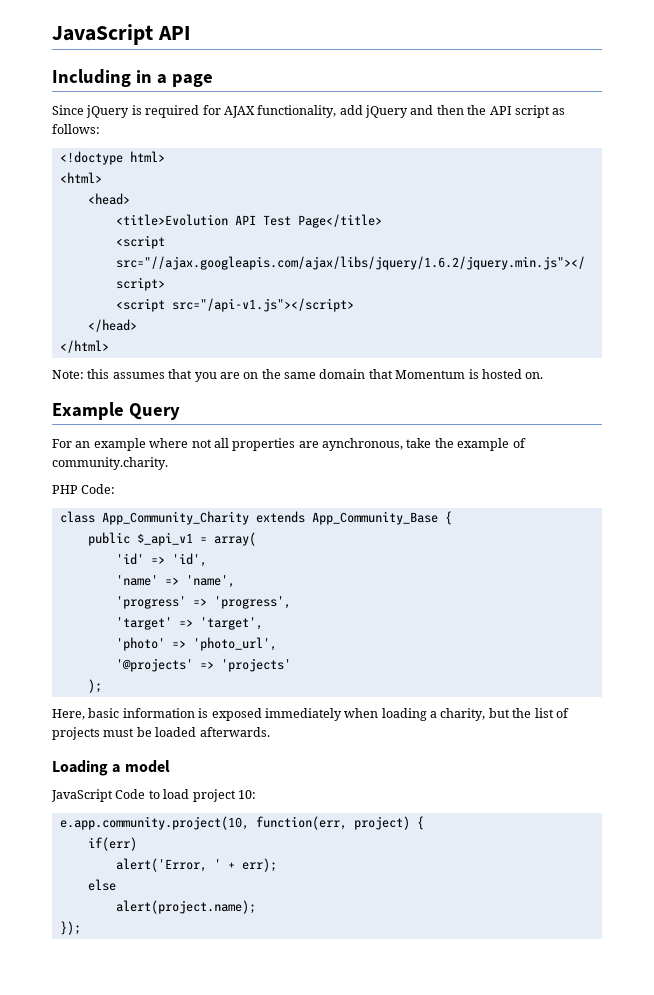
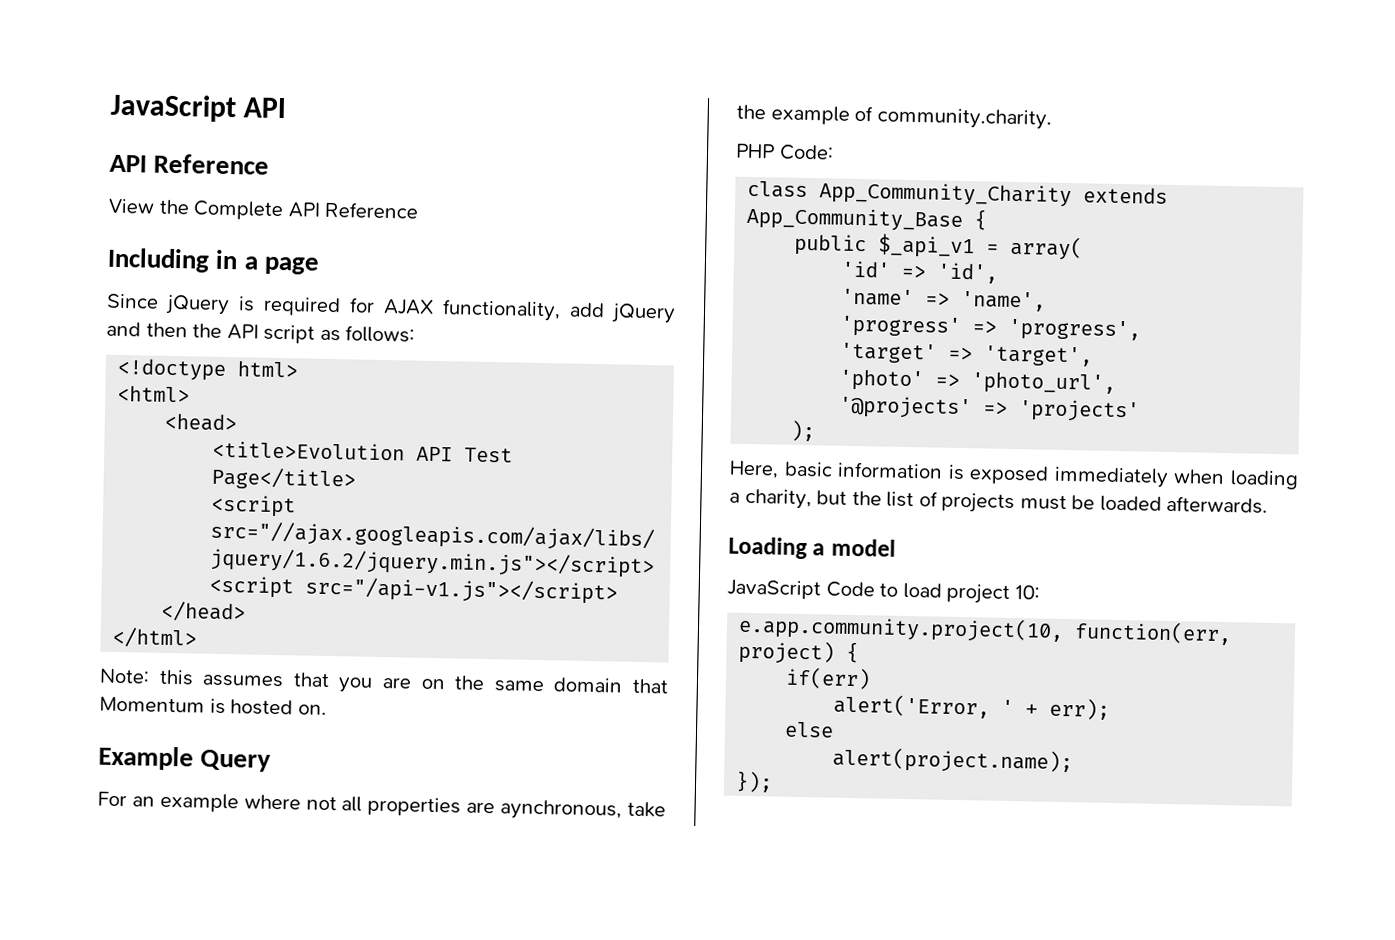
  JavaScript API
+ API Reference
+ View the Complete API Reference

